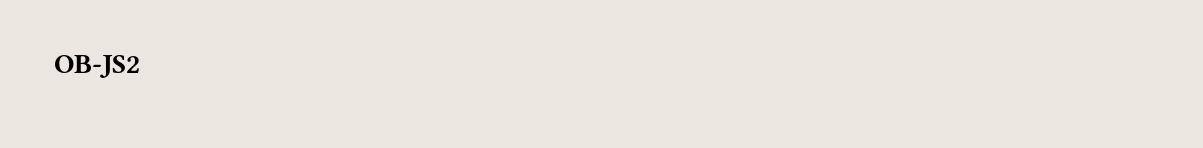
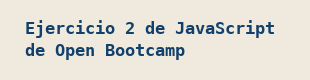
- OB-JS2
+ Ejercicio 2 de JavaScript de Open Bootcamp

